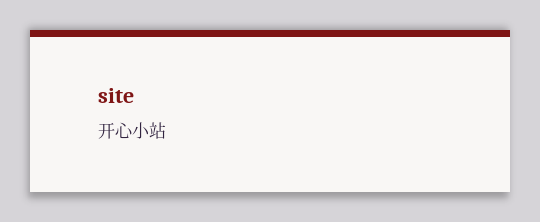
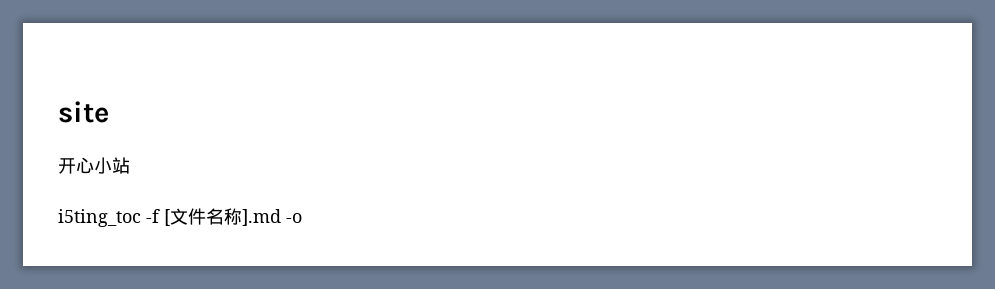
+ i5ting_toc -f [文件名称].md -o

